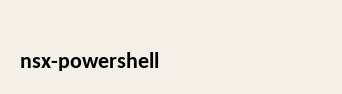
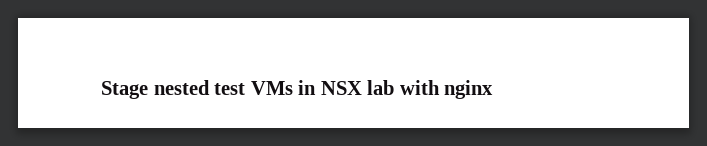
- nsx-powershell
+ Stage nested test VMs in NSX lab with nginx

